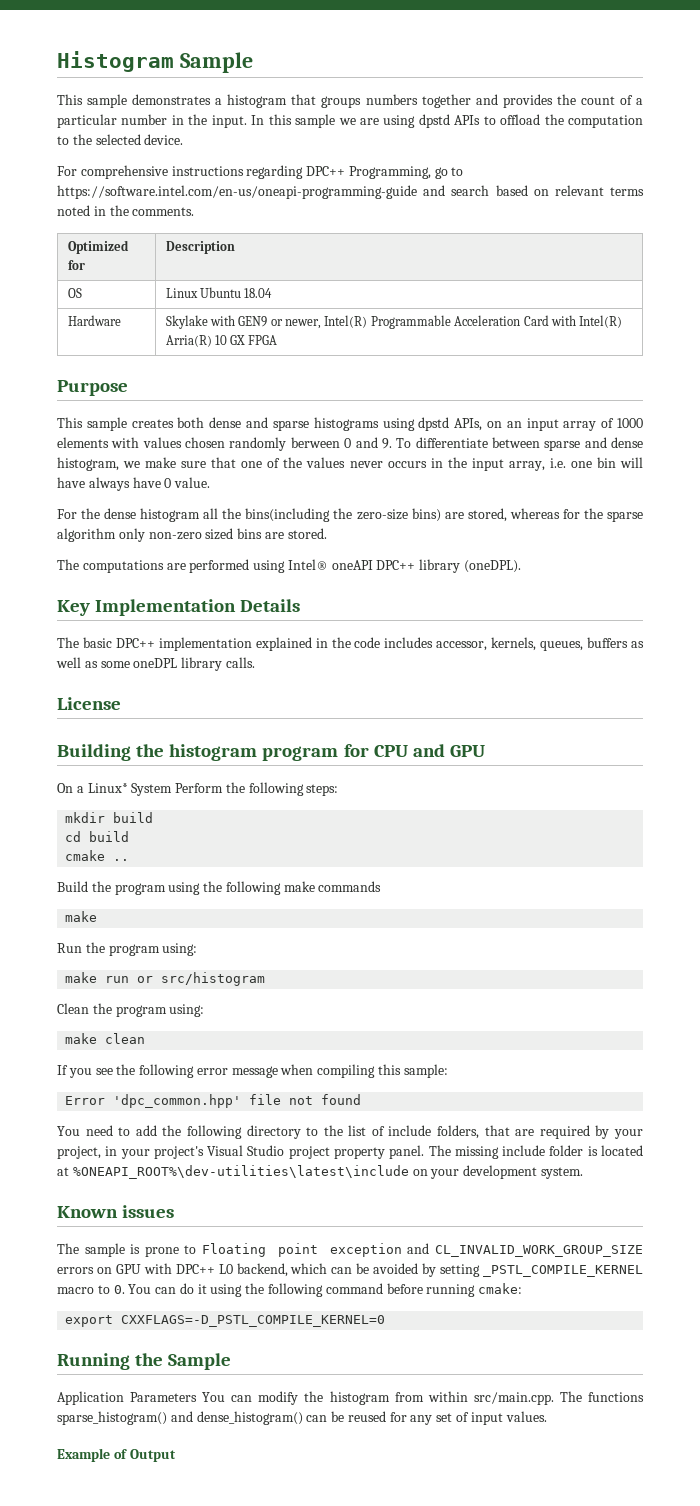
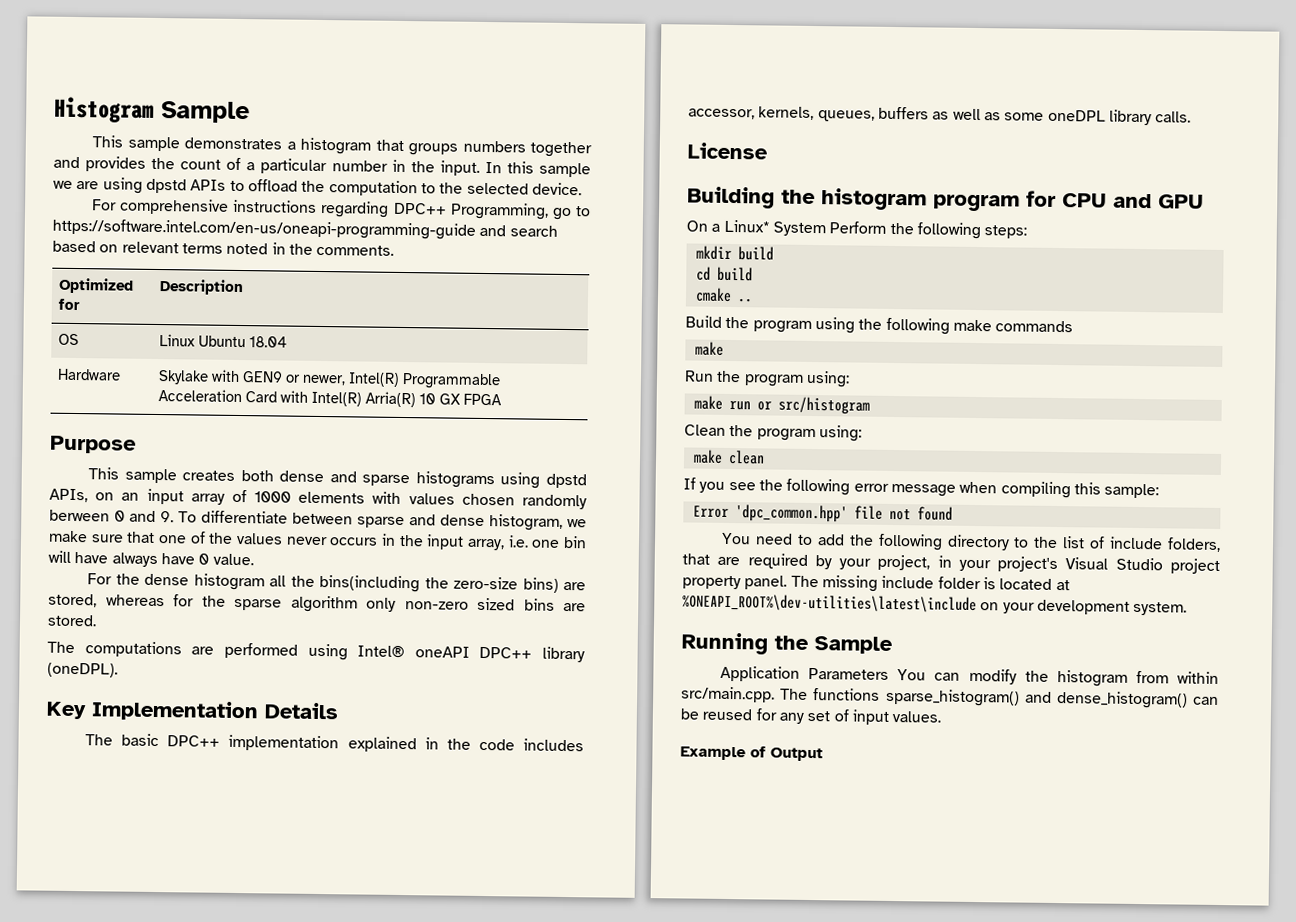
- Known issues
- The sample is prone to Floating point exception and CL_INVALID_WORK_GROUP_SIZE errors on GPU with DPC++ L0 backend, which can be avoided by setting _PSTL_COMPILE_KERNEL macro to 0. You can do it using the following command before running cmake:
- export CXXFLAGS=-D_PSTL_COMPILE_KERNEL=0

